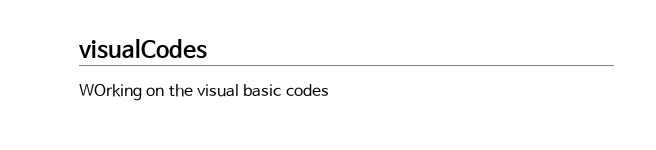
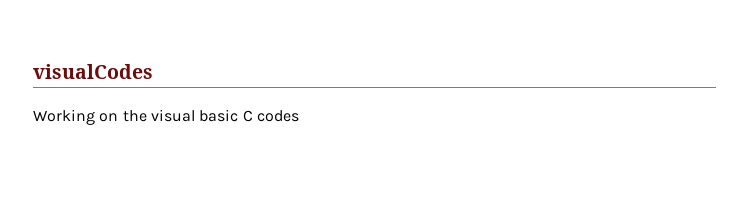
- WOrking on the visual basic codes
+ Working on the visual basic C codes

